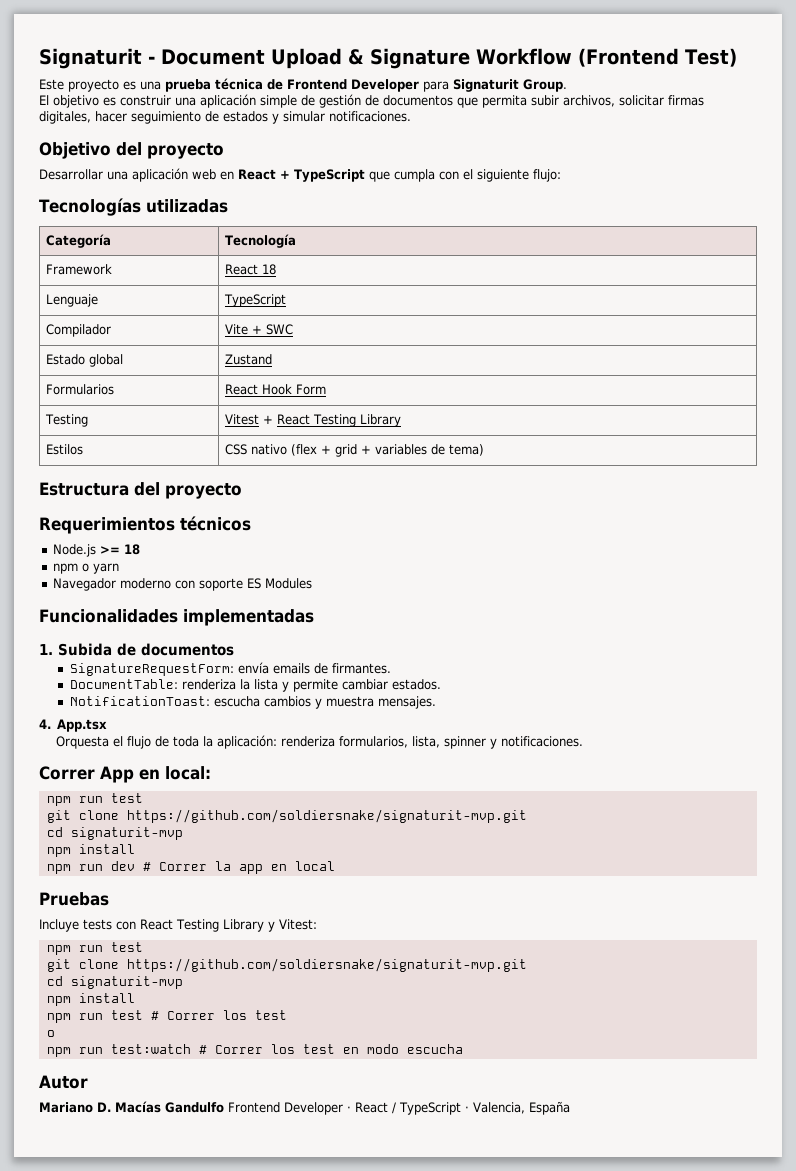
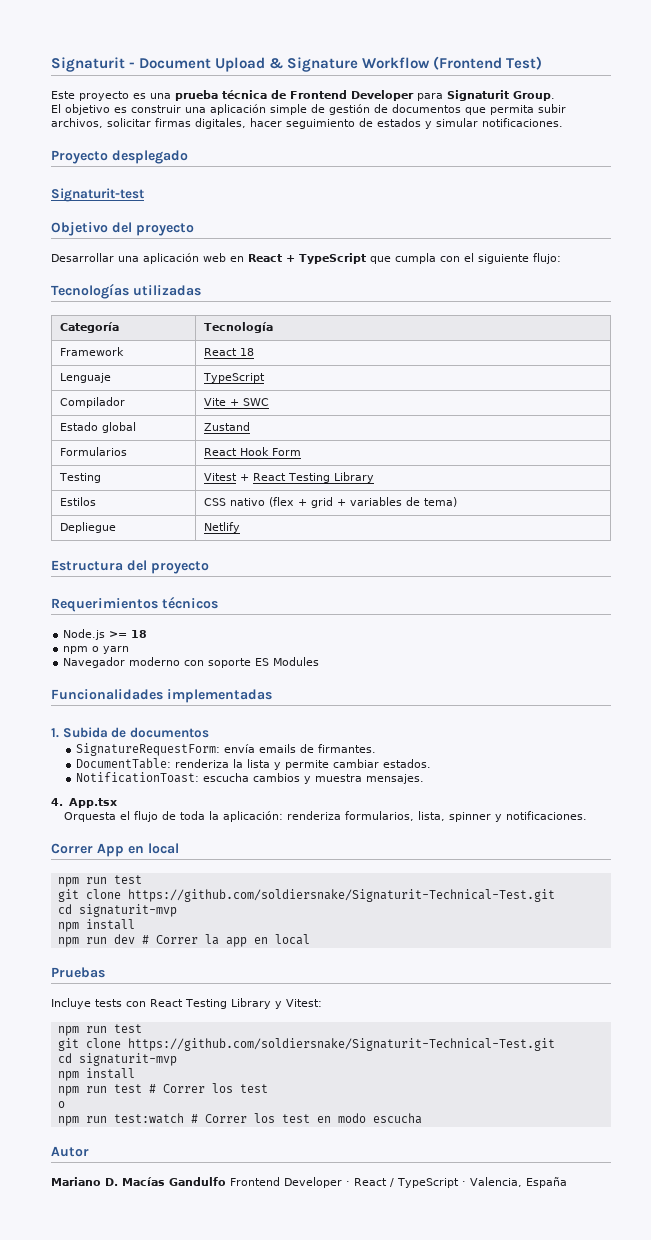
+ Proyecto desplegado
+ Signaturit-test
+ Depliegue | Netlify
- Correr App en local:
+ Correr App en local
  npm run test
- git clone https://github.com/soldiersnake/signaturit-mvp.git
+ git clone https://github.com/soldiersnake/Signaturit-Technical-Test.git
  Incluye tests con React Testing Library y Vitest:
  npm run test
- git clone https://github.com/soldiersnake/signaturit-mvp.git
+ git clone https://github.com/soldiersnake/Signaturit-Technical-Test.git

